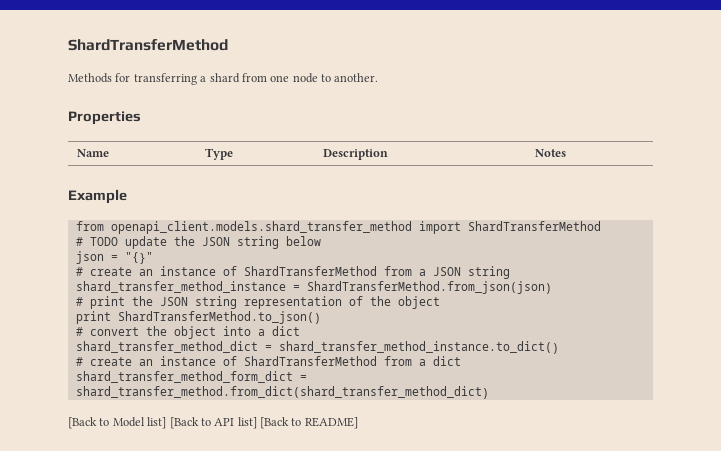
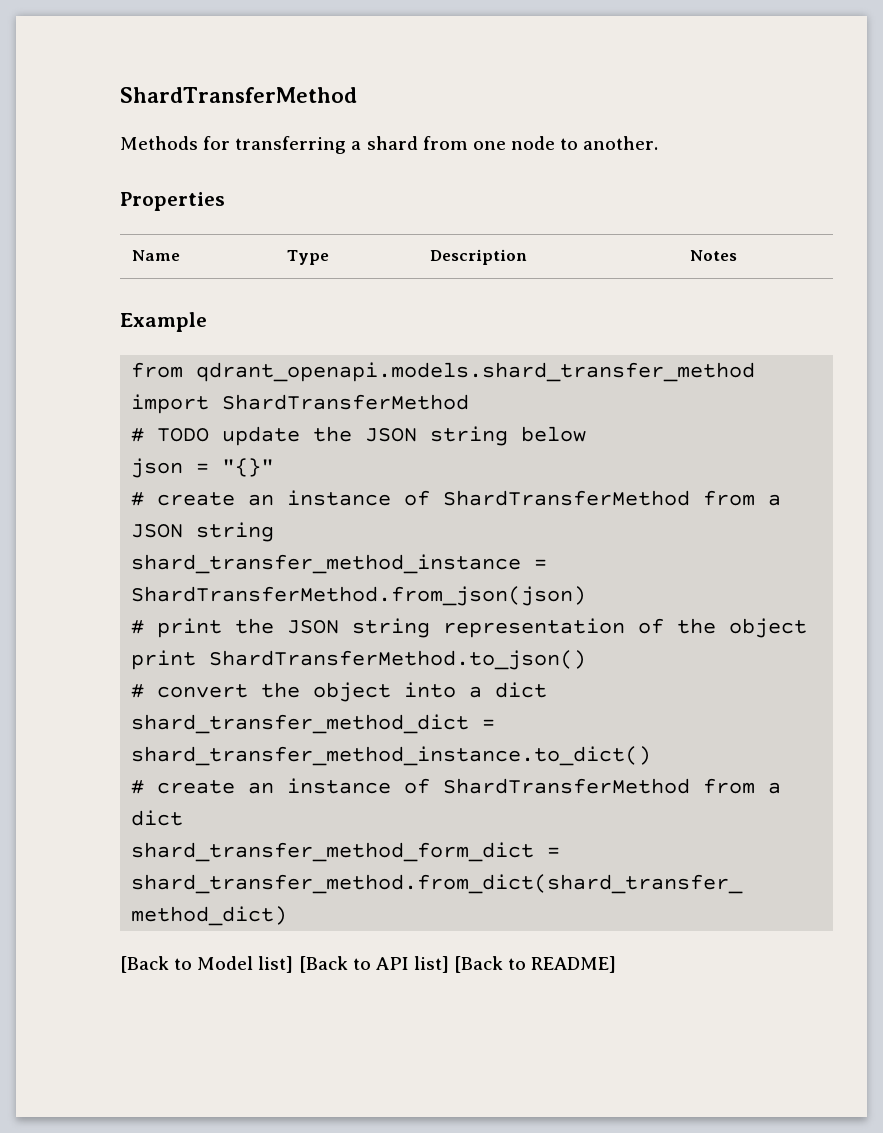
- from openapi_client.models.shard_transfer_method import ShardTransferMethod
+ from qdrant_openapi.models.shard_transfer_method import ShardTransferMethod

